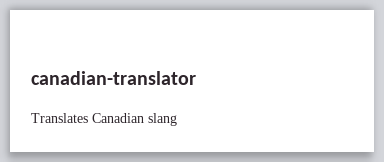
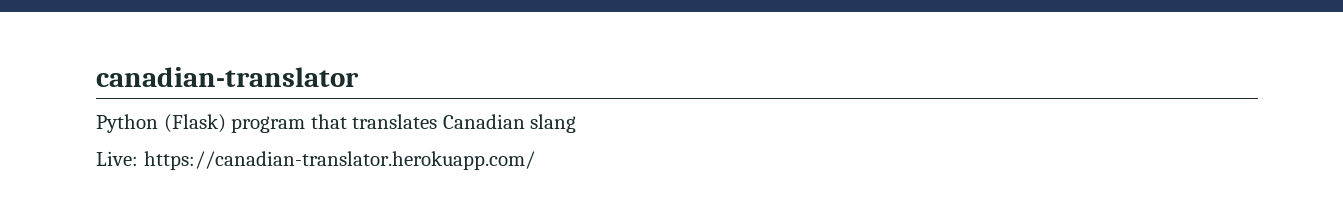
- Translates Canadian slang
+ Python (Flask) program that translates Canadian slang
+ Live: https://canadian-translator.herokuapp.com/

